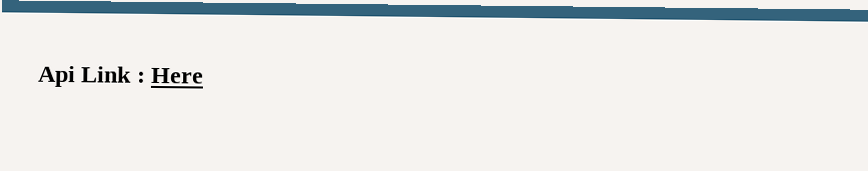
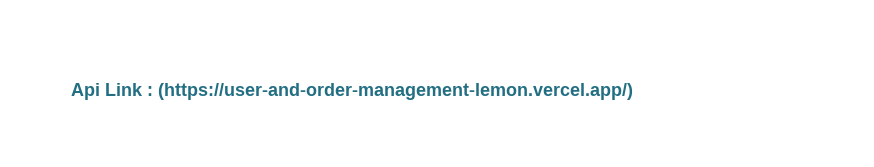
- Api Link : Here
+ Api Link : (https://user-and-order-management-lemon.vercel.app/)

